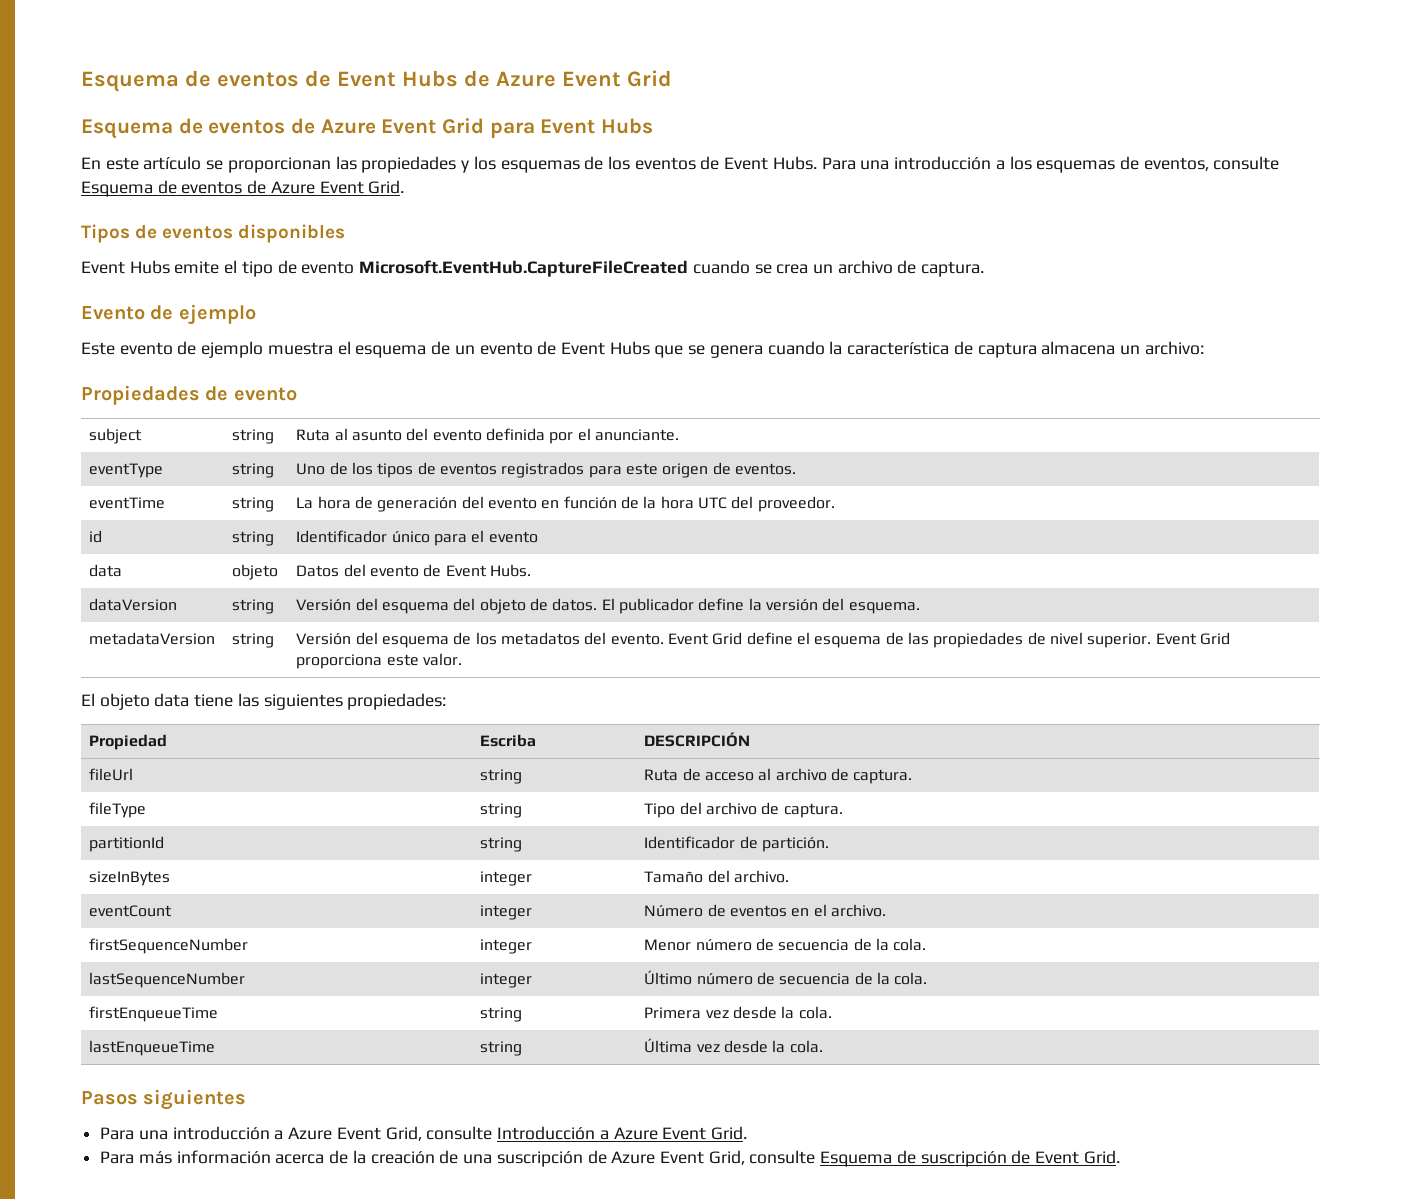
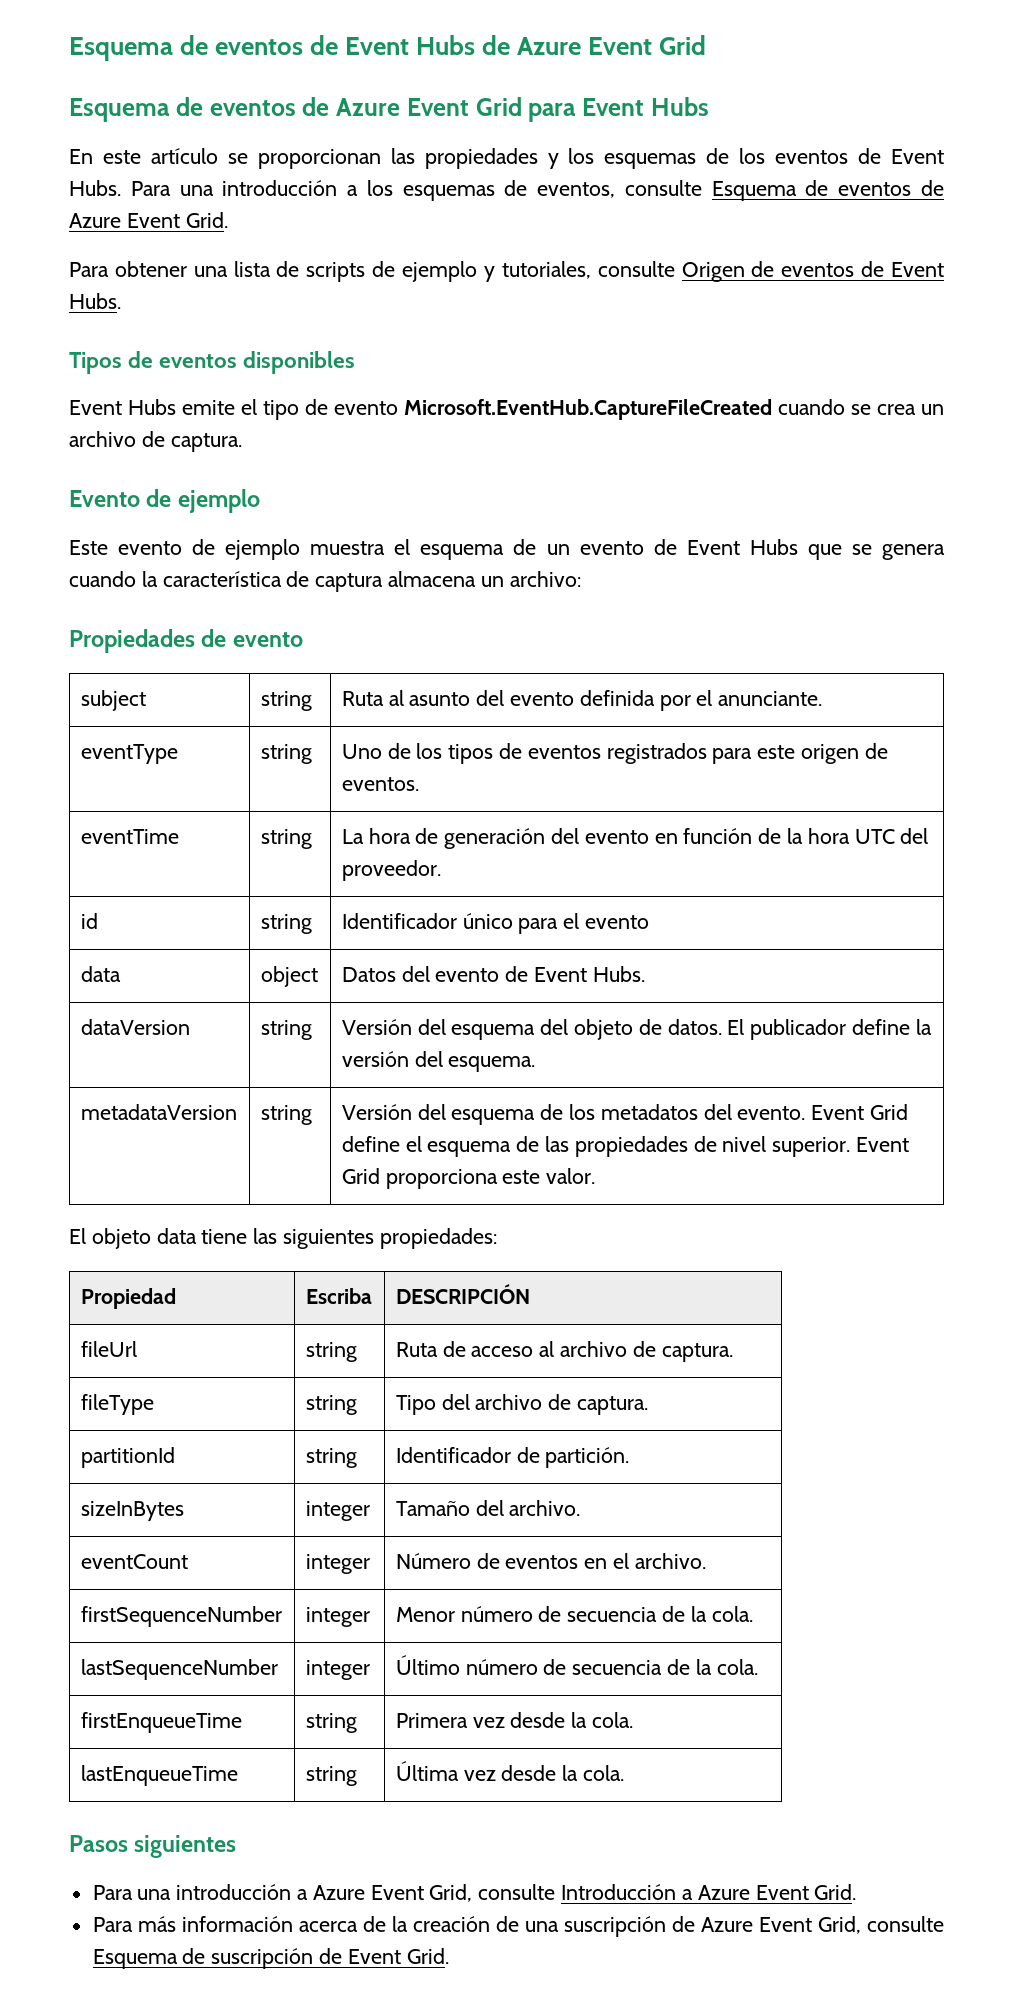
+ Para obtener una lista de scripts de ejemplo y tutoriales, consulte Origen de eventos de Event Hubs.
- data | objeto | Datos del evento de Event Hubs.
+ data | object | Datos del evento de Event Hubs.

